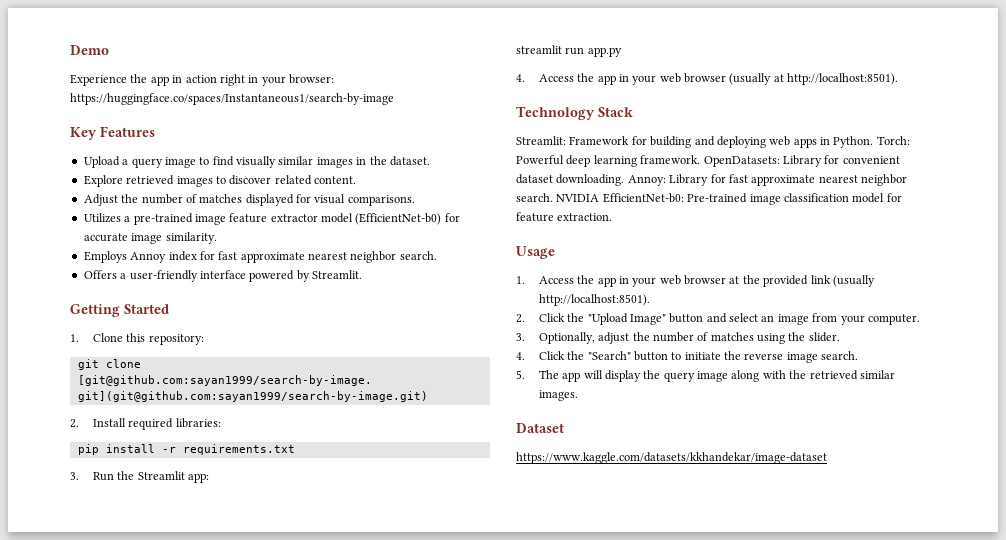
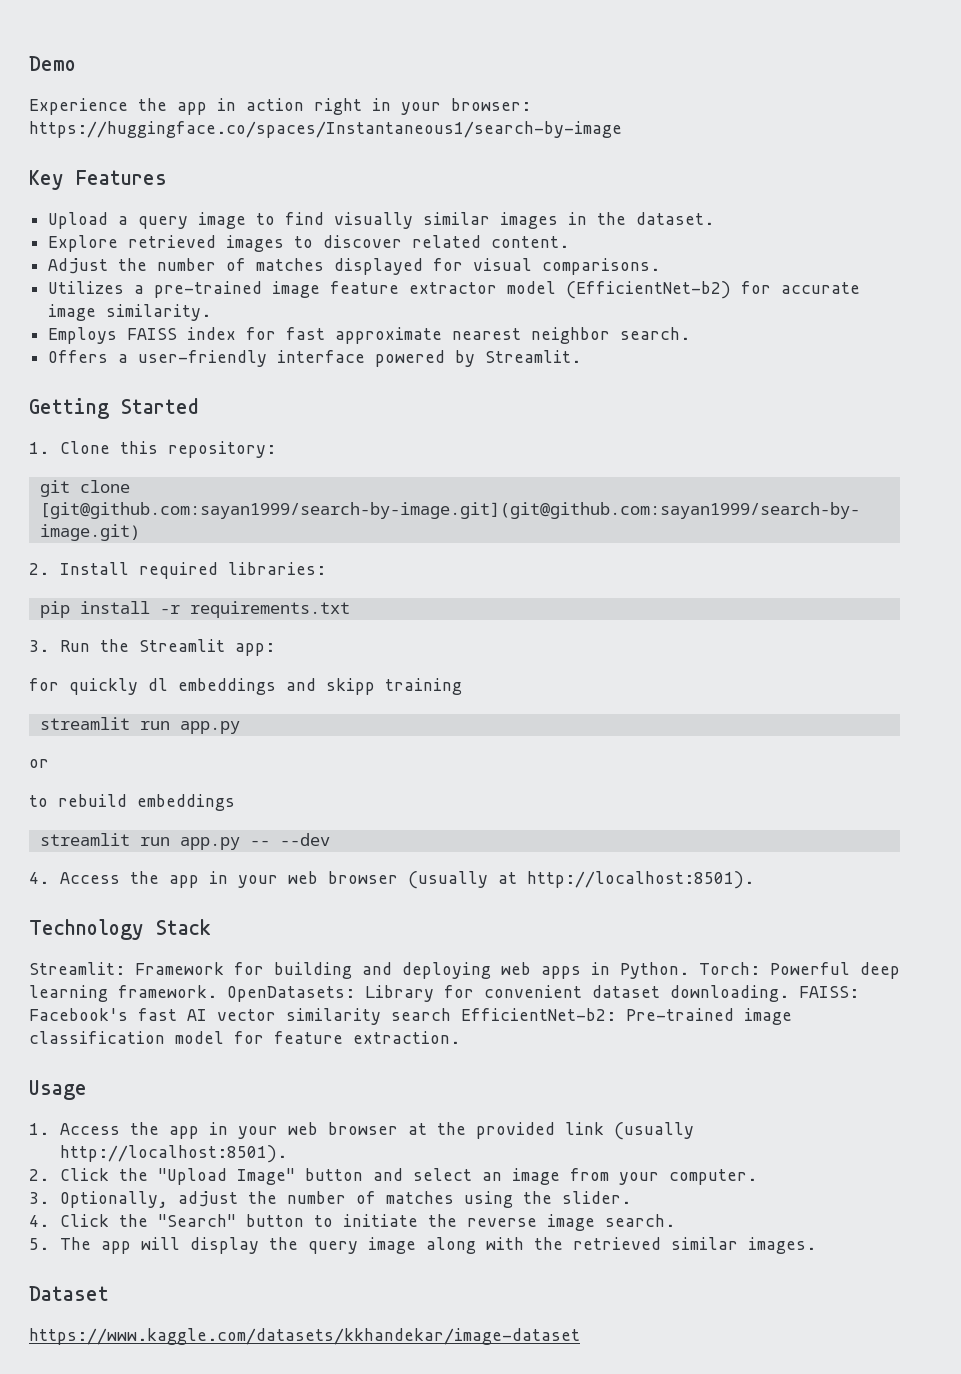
- Utilizes a pre-trained image feature extractor model (EfficientNet-b0) for accurate image similarity.
+ Utilizes a pre-trained image feature extractor model (EfficientNet-b2) for accurate image similarity.
- Employs Annoy index for fast approximate nearest neighbor search.
+ Employs FAISS index for fast approximate nearest neighbor search.
+ for quickly dl embeddings and skipp training
  streamlit run app.py
+ or
+ to rebuild embeddings
+ streamlit run app.py -- --dev
- Annoy: Library for fast approximate nearest neighbor search. NVIDIA EfficientNet-b0: Pre-trained image classification model for feature extraction.
+ FAISS: Facebook's fast AI vector similarity search EfficientNet-b2: Pre-trained image classification model for feature extraction.

